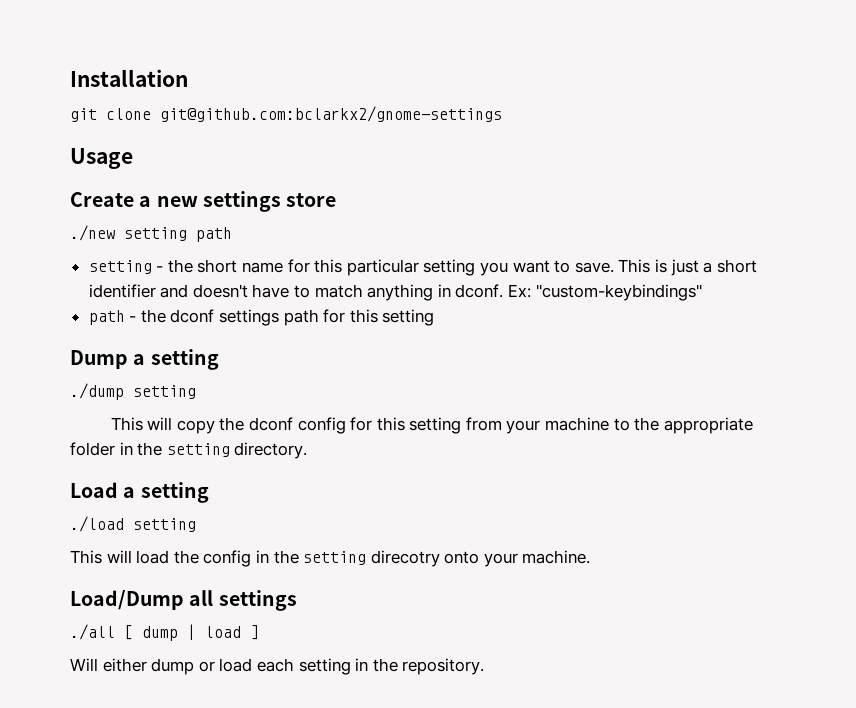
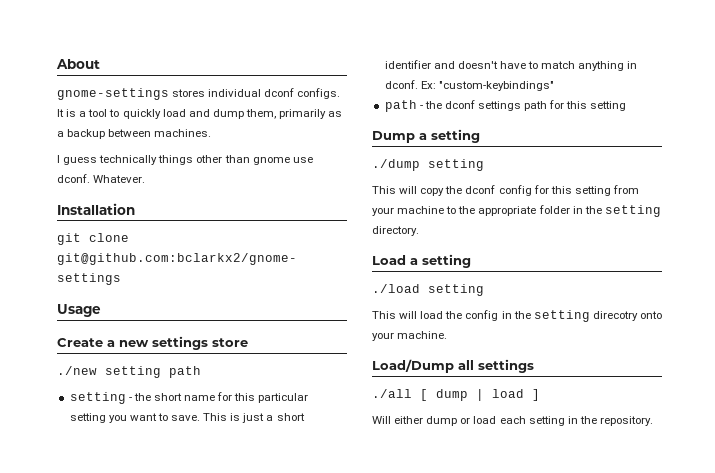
+ About
+ gnome-settings stores individual dconf configs. It is a tool to quickly load and dump them, primarily as a backup between machines.
+ I guess technically things other than gnome use dconf. Whatever.

